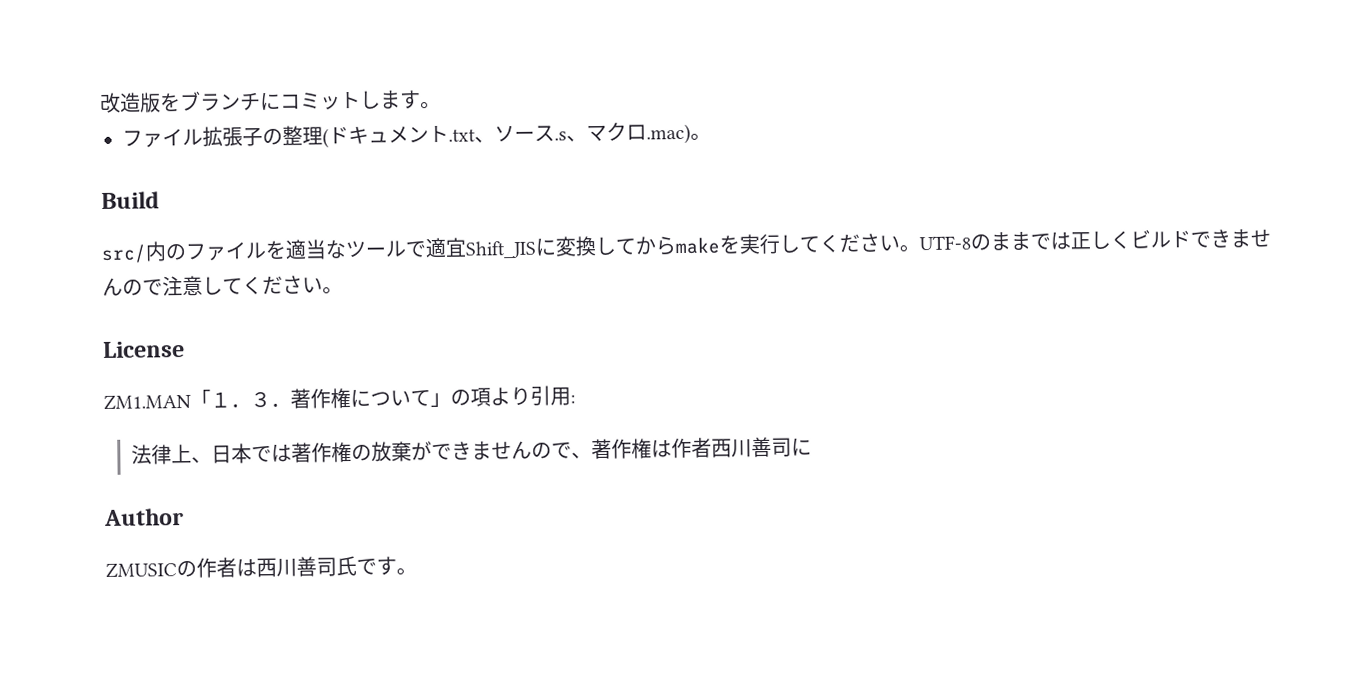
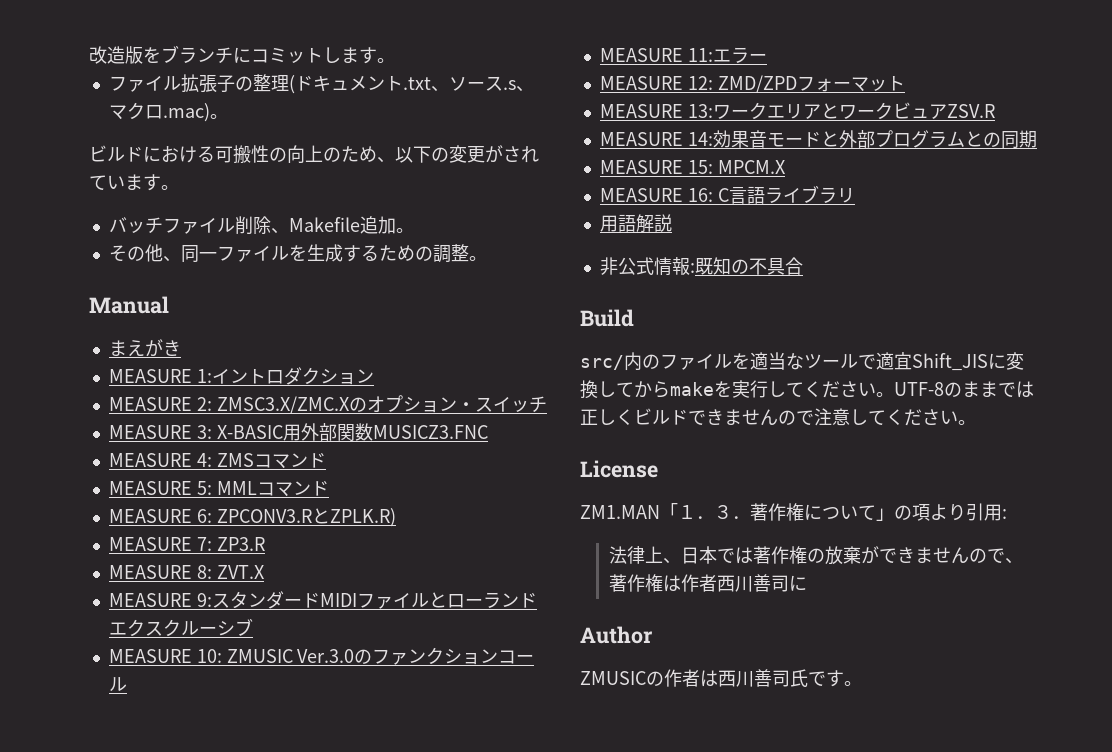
+ ビルドにおける可搬性の向上のため、以下の変更がされています。
+ バッチファイル削除、Makefile追加。
+ その他、同一ファイルを生成するための調整。
+ Manual
+ まえがき
+ MEASURE 1:イントロダクション
+ MEASURE 2: ZMSC3.X/ZMC.Xのオプション・スイッチ
+ MEASURE 3: X-BASIC用外部関数MUSICZ3.FNC
+ MEASURE 4: ZMSコマンド
+ MEASURE 5: MMLコマンド
+ MEASURE 6: ZPCONV3.RとZPLK.R)
+ MEASURE 7: ZP3.R
+ MEASURE 8: ZVT.X
+ MEASURE 9:スタンダードMIDIファイルとローランドエクスクルーシブ
+ MEASURE 10: ZMUSIC Ver.3.0のファンクションコール
+ MEASURE 11:エラー
+ MEASURE 12: ZMD/ZPDフォーマット
+ MEASURE 13:ワークエリアとワークビュアZSV.R
+ MEASURE 14:効果音モードと外部プログラムとの同期
+ MEASURE 15: MPCM.X
+ MEASURE 16: C言語ライブラリ
+ 用語解説
+ 非公式情報:既知の不具合

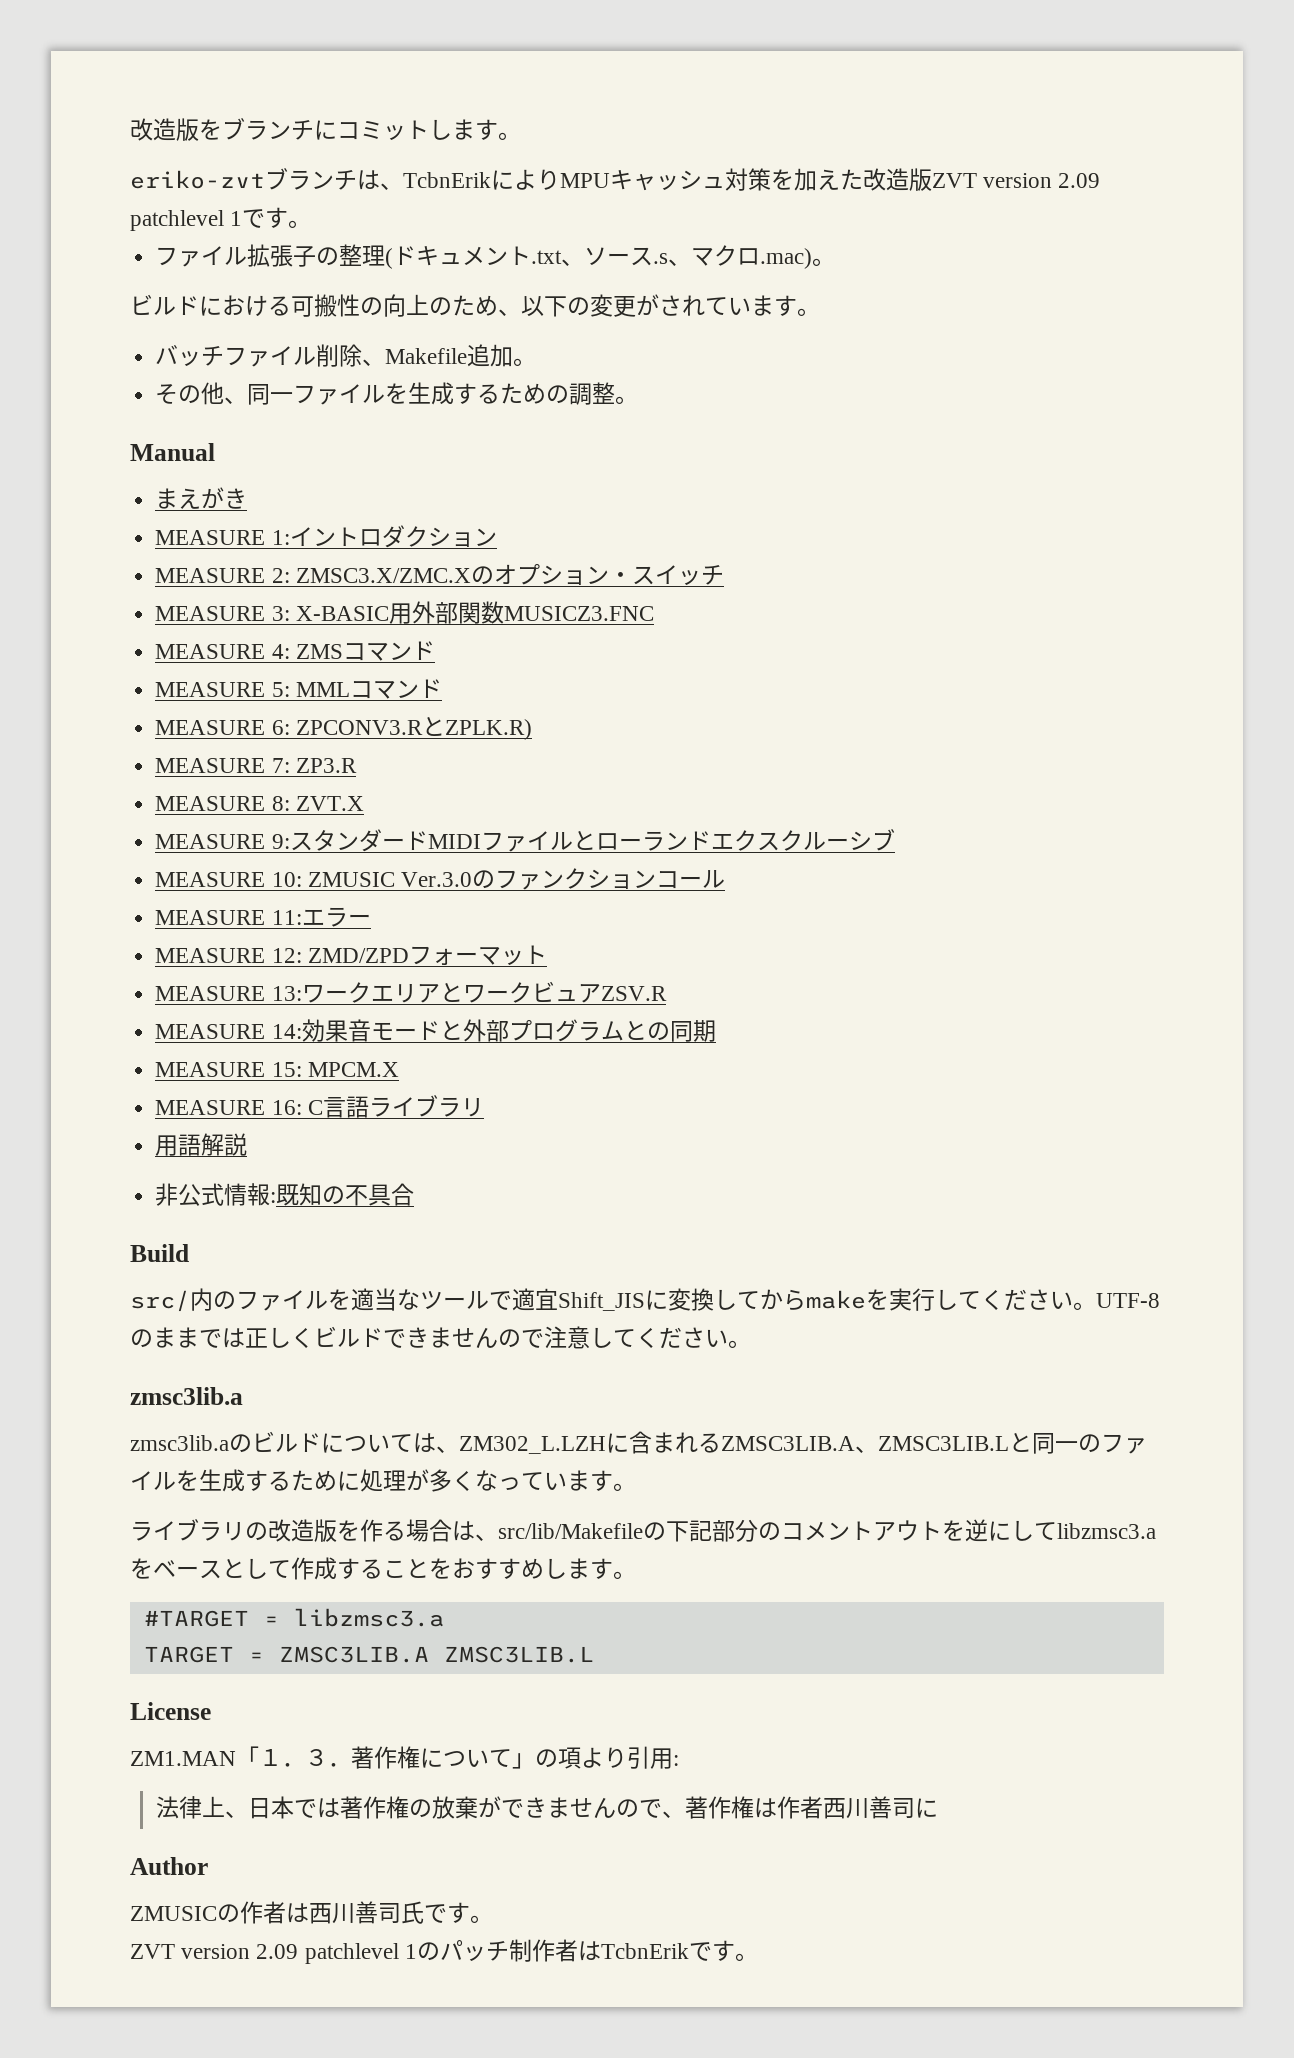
+ eriko-zvtブランチは、TcbnErikによりMPUキャッシュ対策を加えた改造版ZVT version 2.09 patchlevel 1です。
  UTF-8のままでは正しくビルドできませんので注意してください。
+ zmsc3lib.a
+ zmsc3lib.aのビルドについては、ZM302_L.LZHに含まれるZMSC3LIB.A、ZMSC3LIB.Lと同一のファイルを生成するために処理が多くなっています。
+ ライブラリの改造版を作る場合は、src/lib/Makefileの下記部分のコメントアウトを逆にしてlibzmsc3.aをベースとして作成することをおすすめします。
+ #TARGET = libzmsc3.a
+ TARGET = ZMSC3LIB.A ZMSC3LIB.L
+ ZVT version 2.09 patchlevel 1のパッチ制作者はTcbnErikです。

